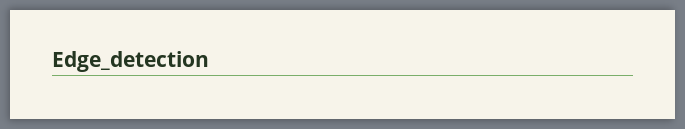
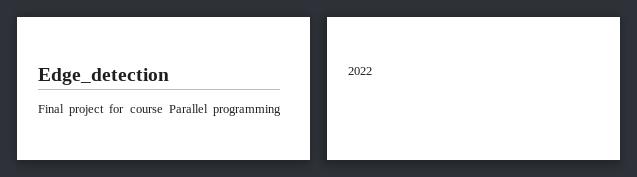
+ Final project for course Parallel programming 2022

